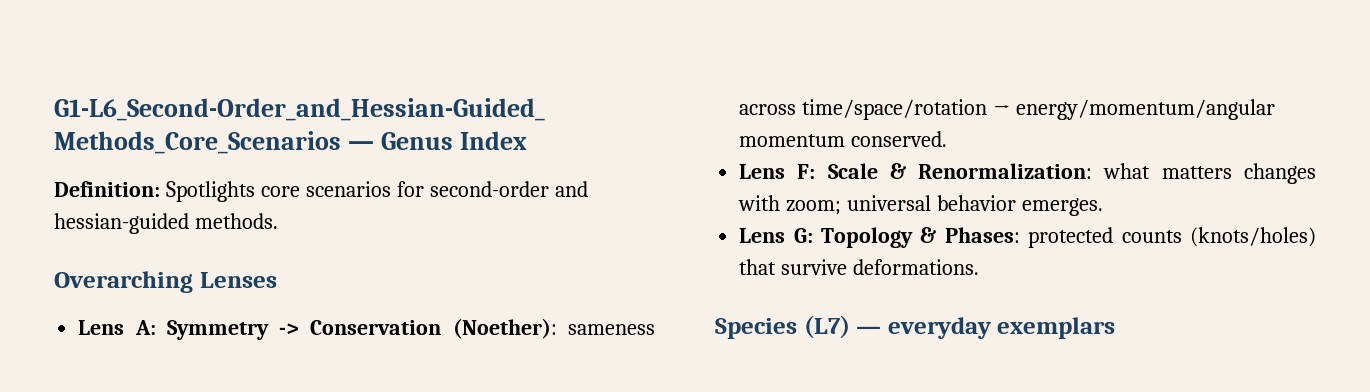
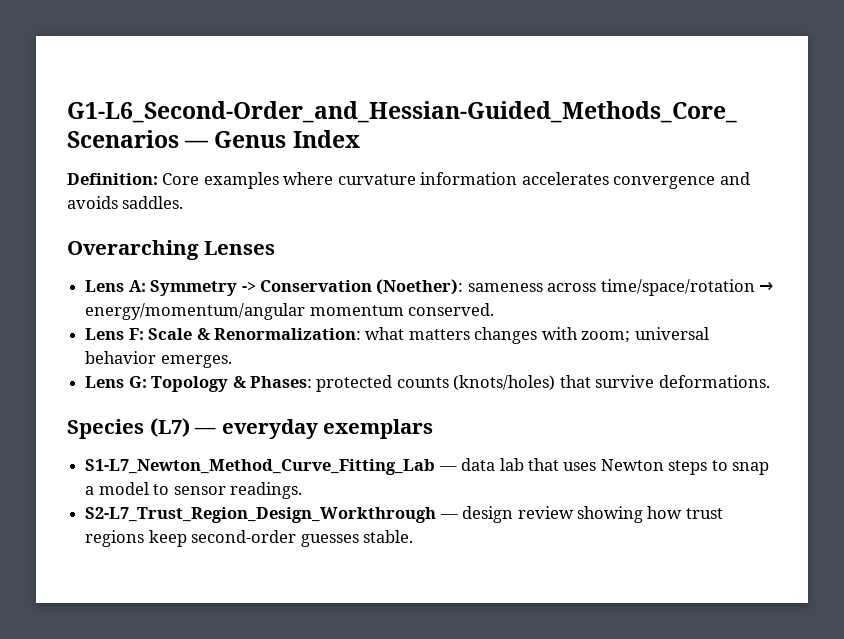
- Definition: Spotlights core scenarios for second-order and hessian-guided methods.
+ Definition: Core examples where curvature information accelerates convergence and avoids saddles.
+ S1-L7_Newton_Method_Curve_Fitting_Lab — data lab that uses Newton steps to snap a model to sensor readings.
+ S2-L7_Trust_Region_Design_Workthrough — design review showing how trust regions keep second-order guesses stable.

